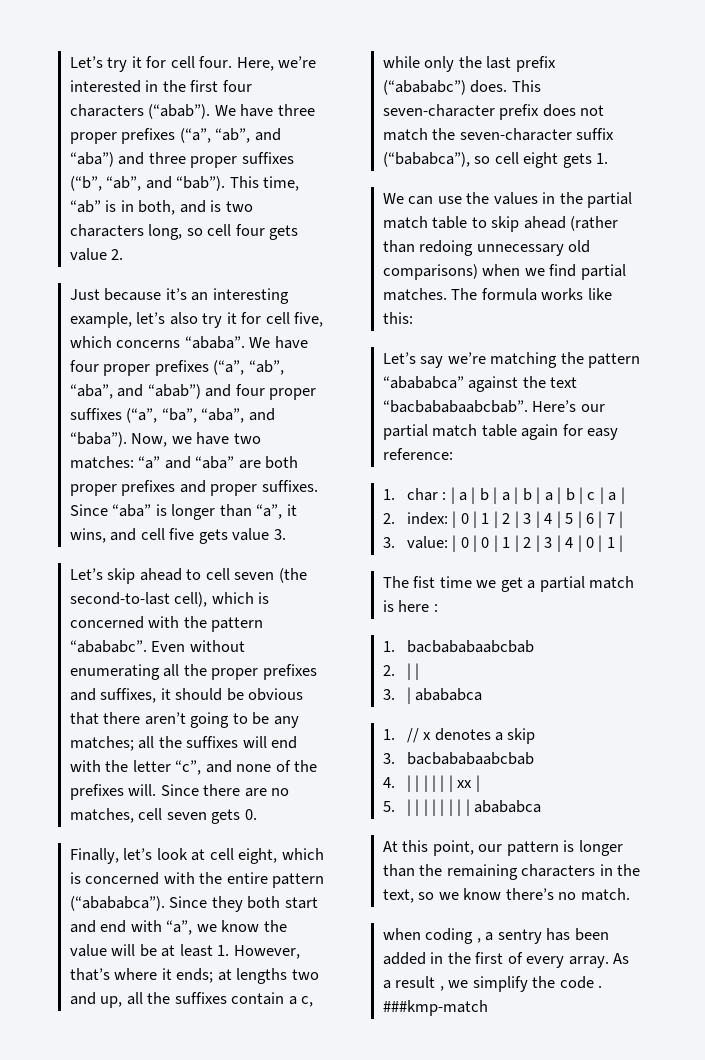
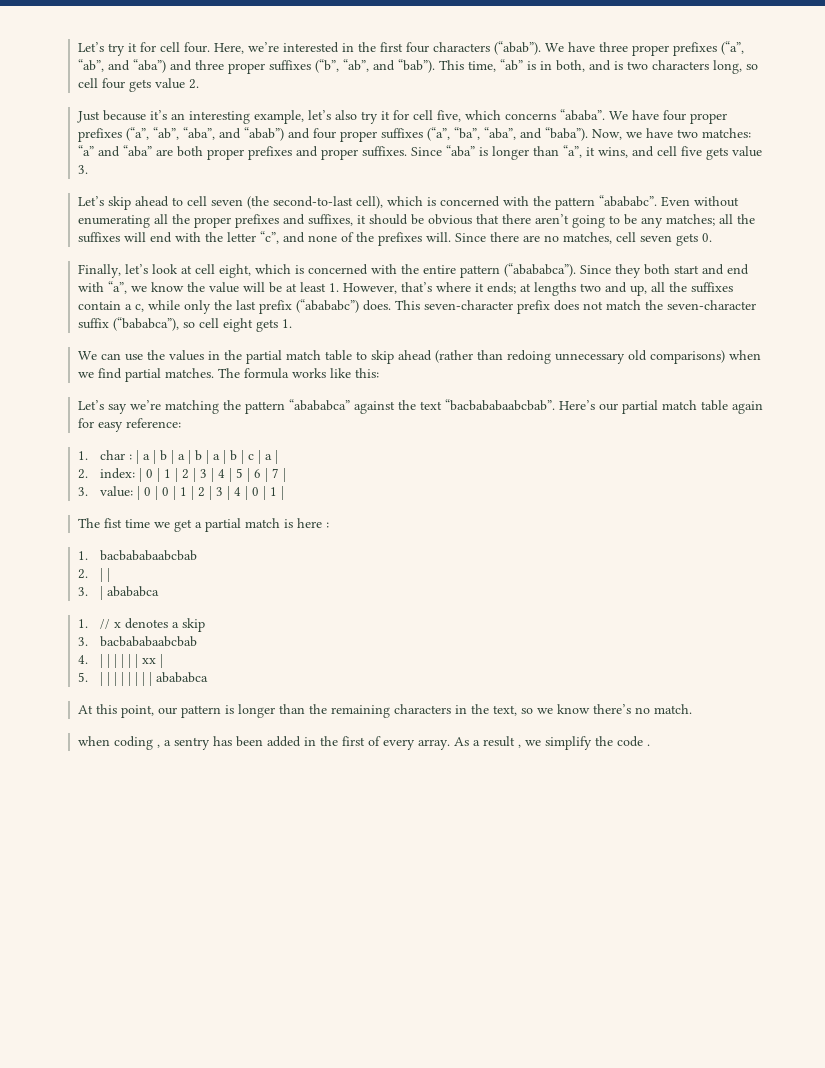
- ###kmp-match

